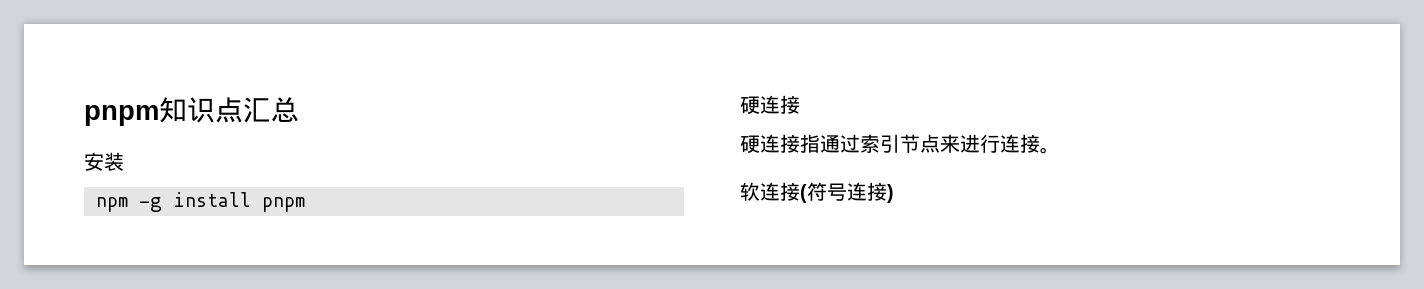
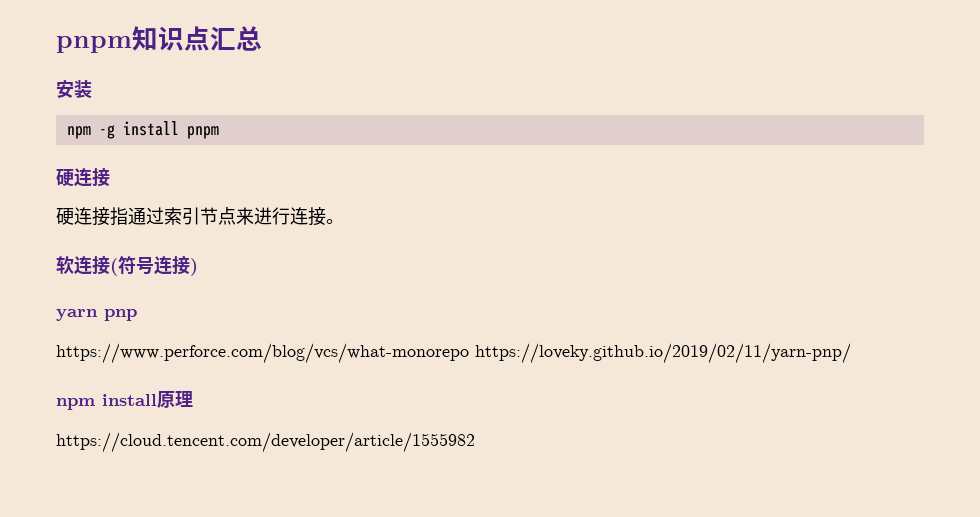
+ yarn pnp
+ https://www.perforce.com/blog/vcs/what-monorepo https://loveky.github.io/2019/02/11/yarn-pnp/
+ npm install原理
+ https://cloud.tencent.com/developer/article/1555982

